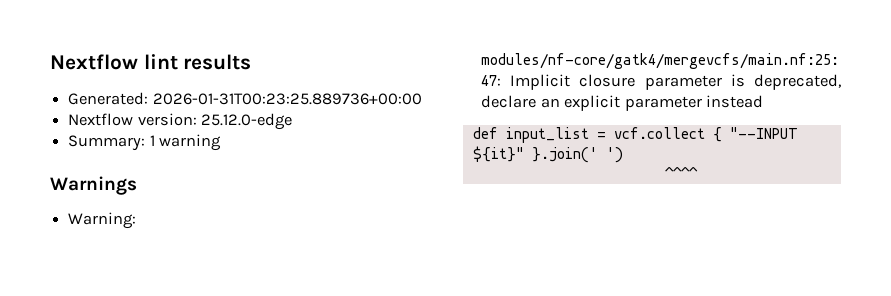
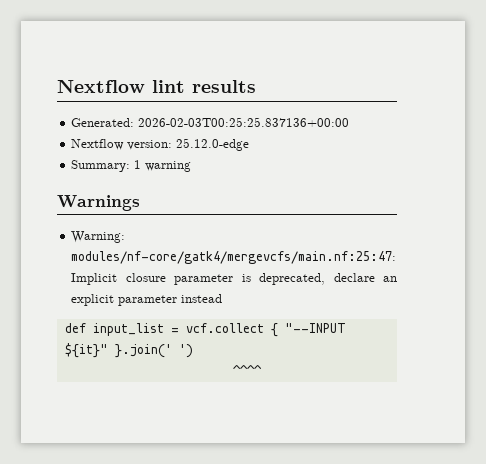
- Generated: 2026-01-31T00:23:25.889736+00:00
+ Generated: 2026-02-03T00:25:25.837136+00:00

